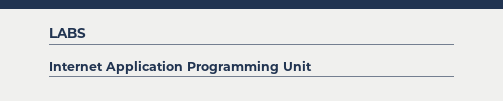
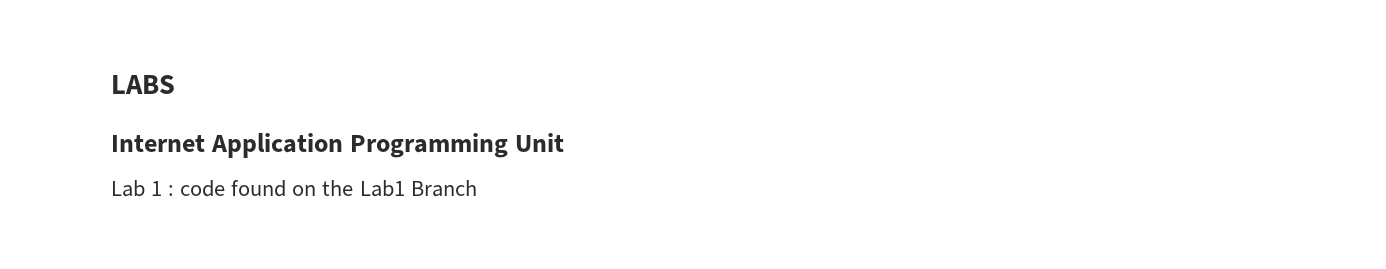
+ Lab 1 : code found on the Lab1 Branch

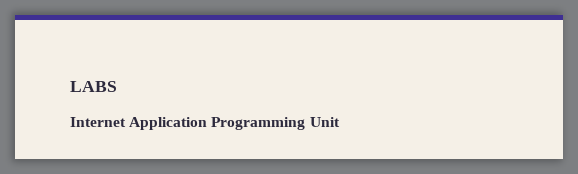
- Lab 1 : code found on the Lab1 Branch

